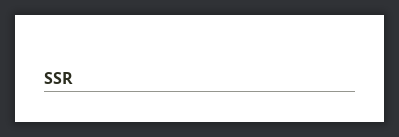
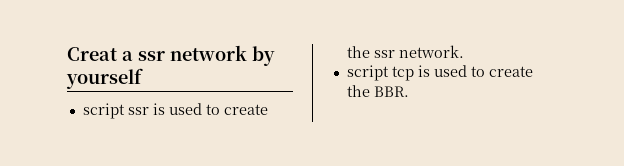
- SSR
+ Creat a ssr network by yourself
+ script ssr is used to create the ssr network.
+ script tcp is used to create the BBR.

